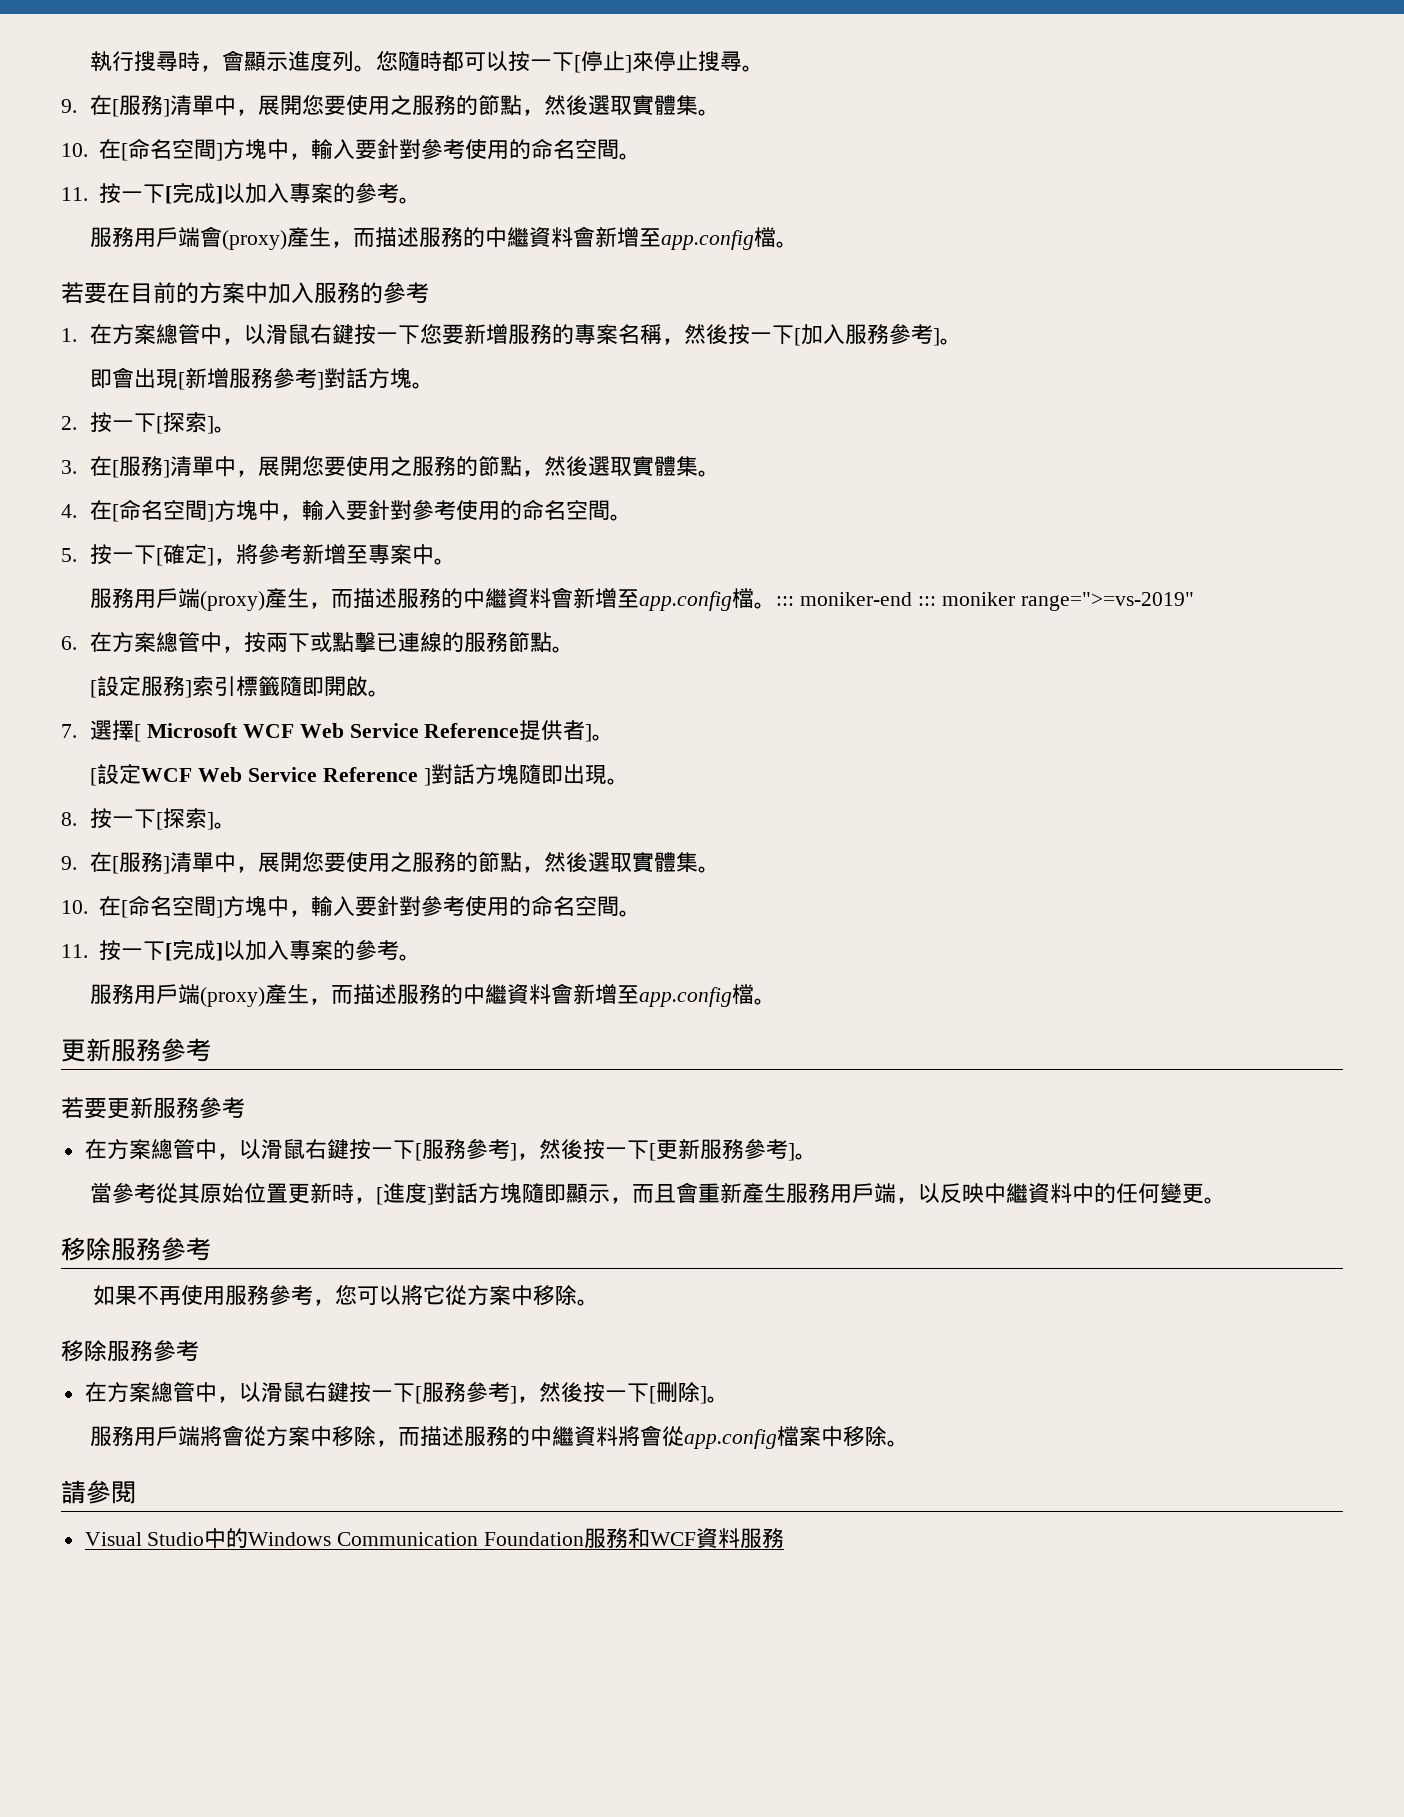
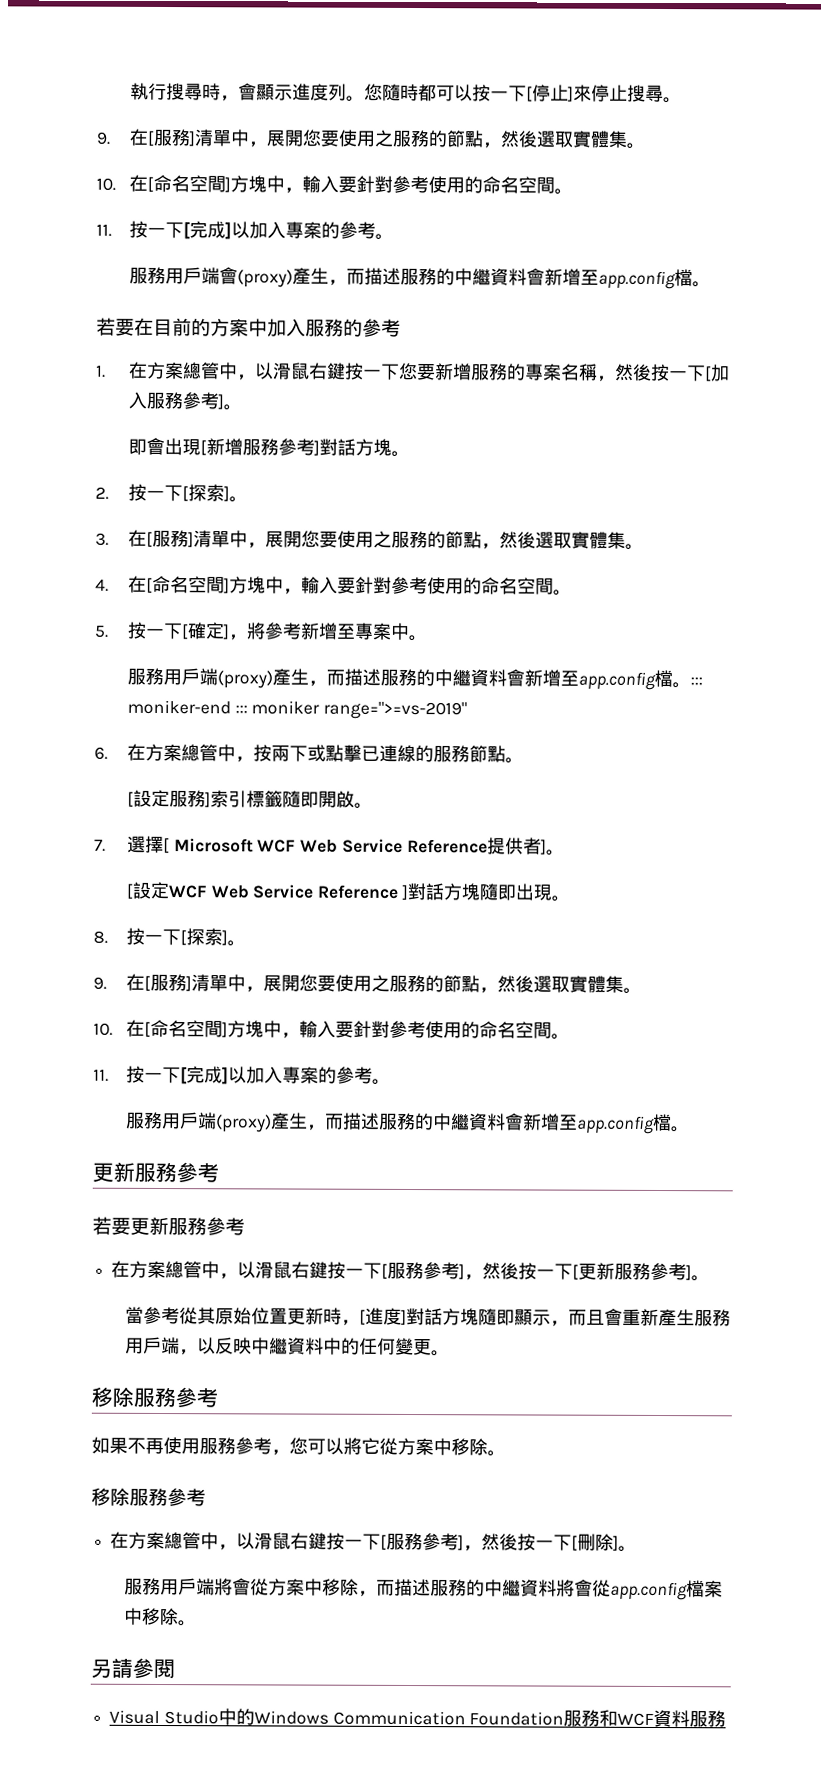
- 請參閱
+ 另請參閱

